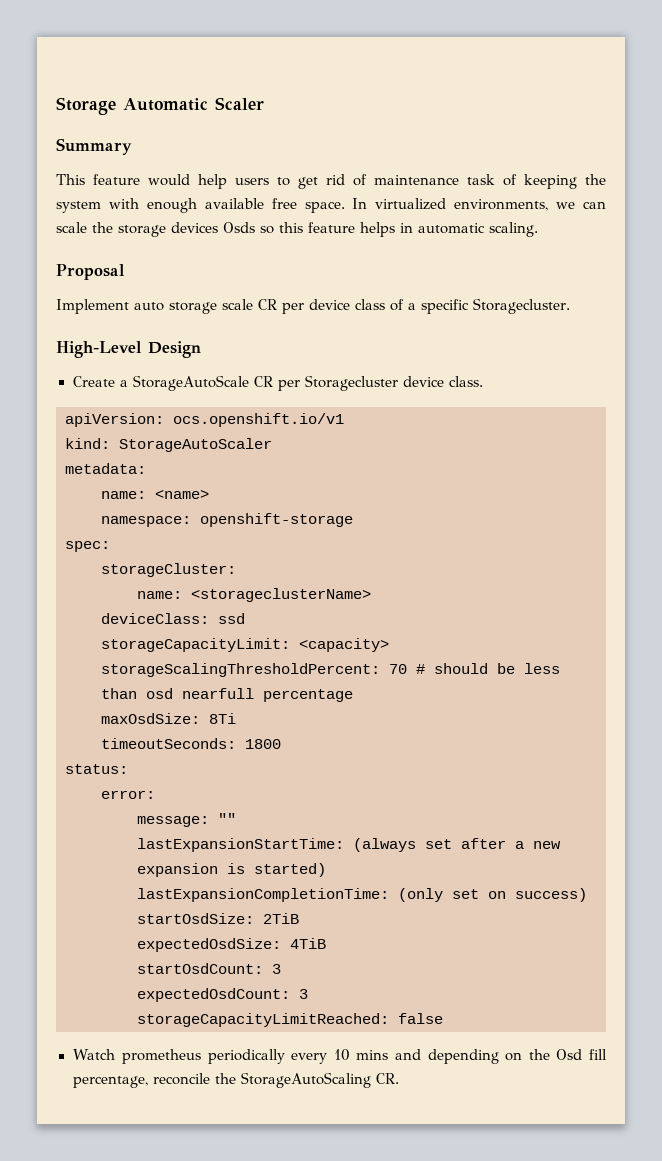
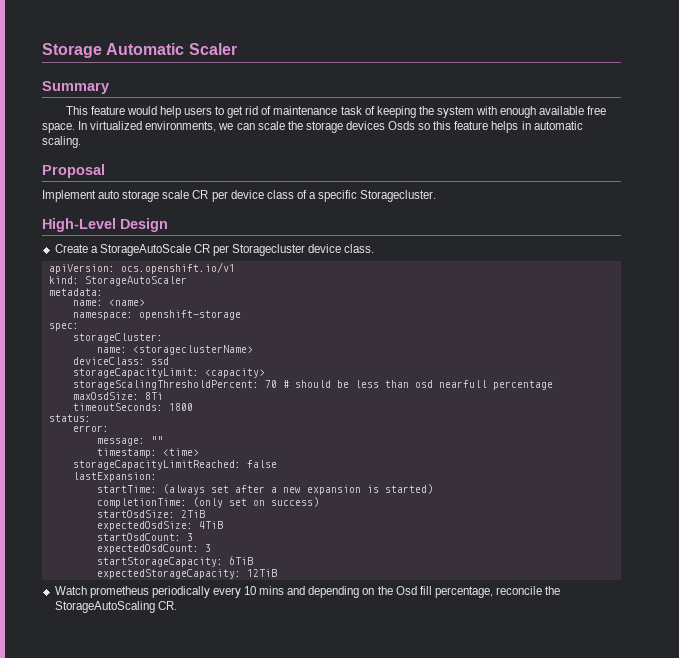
- lastExpansionStartTime: (always set after a new expansion is started)
+ timestamp: <time>
+ storageCapacityLimitReached: false
+ lastExpansion:
+ startTime: (always set after a new expansion is started)
- lastExpansionCompletionTime: (only set on success)
+ completionTime: (only set on success)
- storageCapacityLimitReached: false
+ startStorageCapacity: 6TiB
+ expectedStorageCapacity: 12TiB

